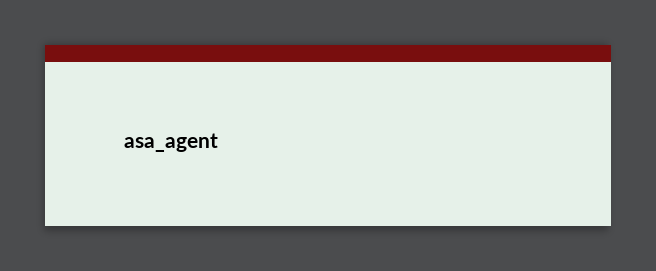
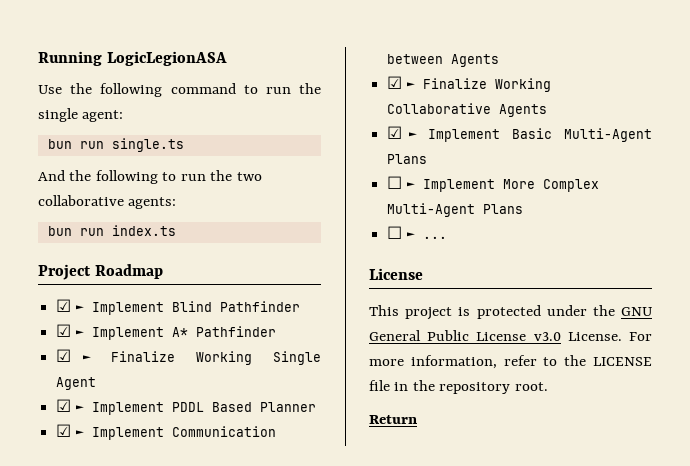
- asa_agent
+ Running LogicLegionASA
+ Use the following command to run the single agent:
+ bun run single.ts
+ And the following to run the two collaborative agents:
+ bun run index.ts
+ Project Roadmap
+ ☑ ► Implement Blind Pathfinder
+ ☑ ► Implement A* Pathfinder
+ ☑ ► Finalize Working Single Agent
+ ☑ ► Implement PDDL Based Planner
+ ☑ ► Implement Communication between Agents
+ ☑ ► Finalize Working Collaborative Agents
+ ☑ ► Implement Basic Multi-Agent Plans
+ ☐ ► Implement More Complex Multi-Agent Plans
+ ☐ ► ...
+ License
+ This project is protected under the GNU General Public License v3.0 License. For more information, refer to the LICENSE file in the repository root.
+ Return

